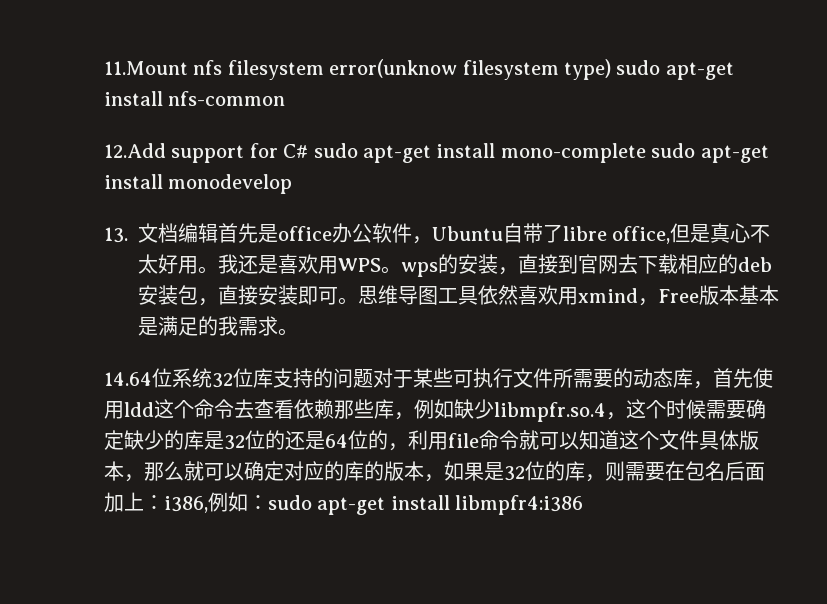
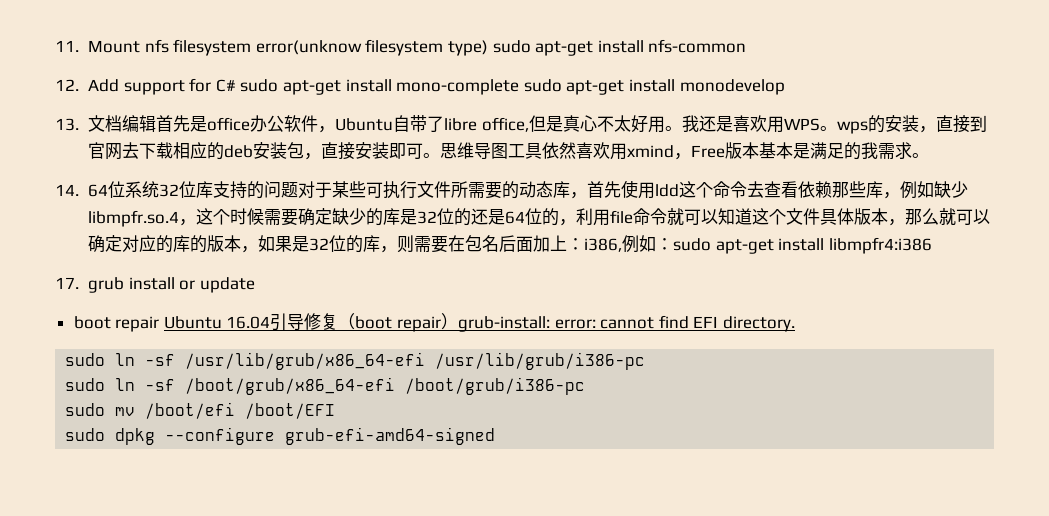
- 11.Mount nfs filesystem error(unknow filesystem type) sudo apt-get install nfs-common
+ 11. Mount nfs filesystem error(unknow filesystem type) sudo apt-get install nfs-common
- 12.Add support for C# sudo apt-get install mono-complete sudo apt-get install monodevelop
+ 12. Add support for C# sudo apt-get install mono-complete sudo apt-get install monodevelop
- 14.64位系统32位库支持的问题对于某些可执行文件所需要的动态库，首先使用ldd这个命令去查看依赖那些库，例如缺少libmpfr.so.4，这个时候需要确定缺少的库是32位的还是64位的，利用file命令就可以知道这个文件具体版本，那么就可以确定对应的库的版本，如果是32位的库，则需要在包名后面加上：
+ 14. 64位系统32位库支持的问题对于某些可执行文件所需要的动态库，首先使用ldd这个命令去查看依赖那些库，例如缺少libmpfr.so.4，这个时候需要确定缺少的库是32位的还是64位的，利用file命令就可以知道这个文件具体版本，那么就可以确定对应的库的版本，如果是32位的库，则需要在包名后面加上：
+ 17. grub install or update
+ boot repair Ubuntu 16.04引导修复（boot repair）grub-install: error: cannot find EFI directory.
+ sudo ln -sf /usr/lib/grub/x86_64-efi /usr/lib/grub/i386-pc
+ sudo ln -sf /boot/grub/x86_64-efi /boot/grub/i386-pc
+ sudo mv /boot/efi /boot/EFI
+ sudo dpkg --configure grub-efi-amd64-signed

